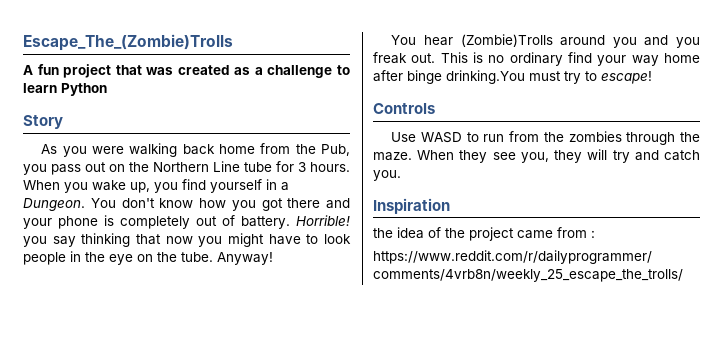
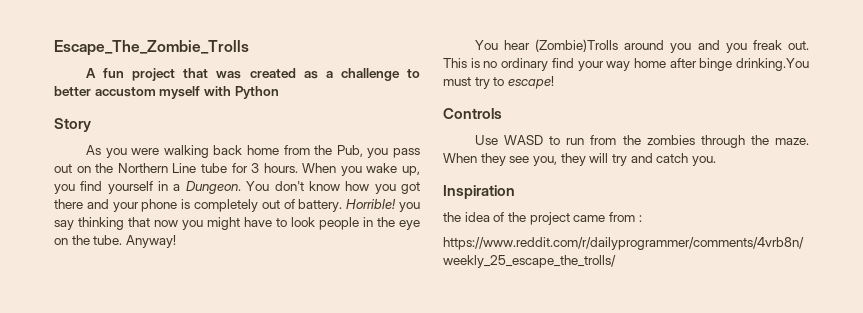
- Escape_The_(Zombie)Trolls
+ Escape_The_Zombie_Trolls
- A fun project that was created as a challenge to learn Python
+ A fun project that was created as a challenge to better accustom myself with Python

